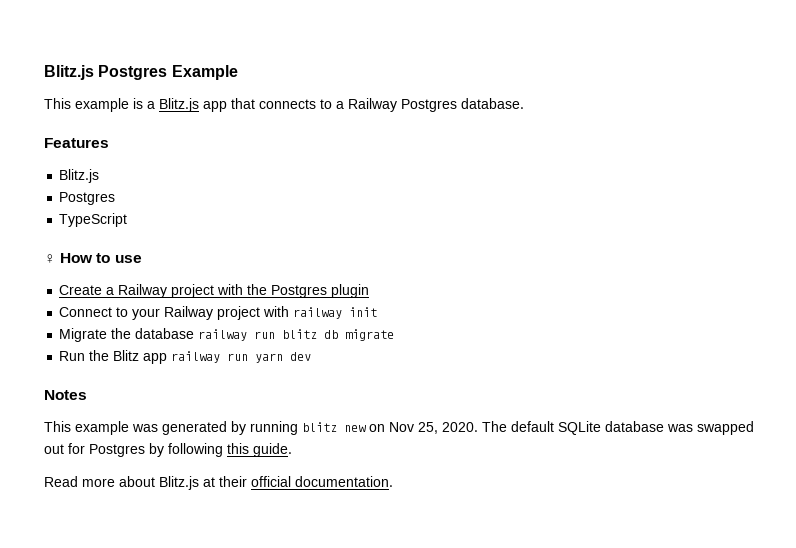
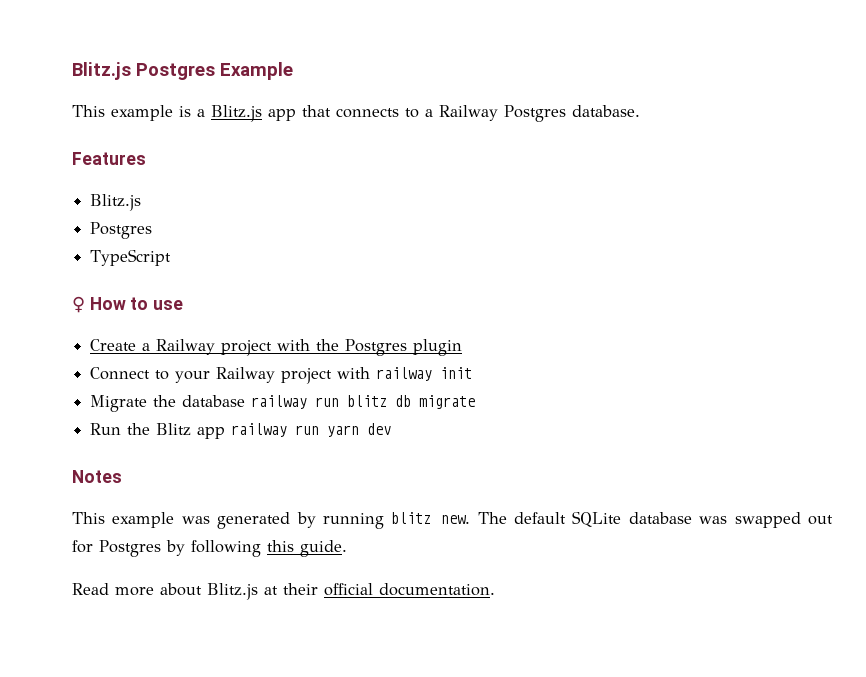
- This example was generated by running blitz new on Nov 25, 2020.
+ This example was generated by running blitz new.

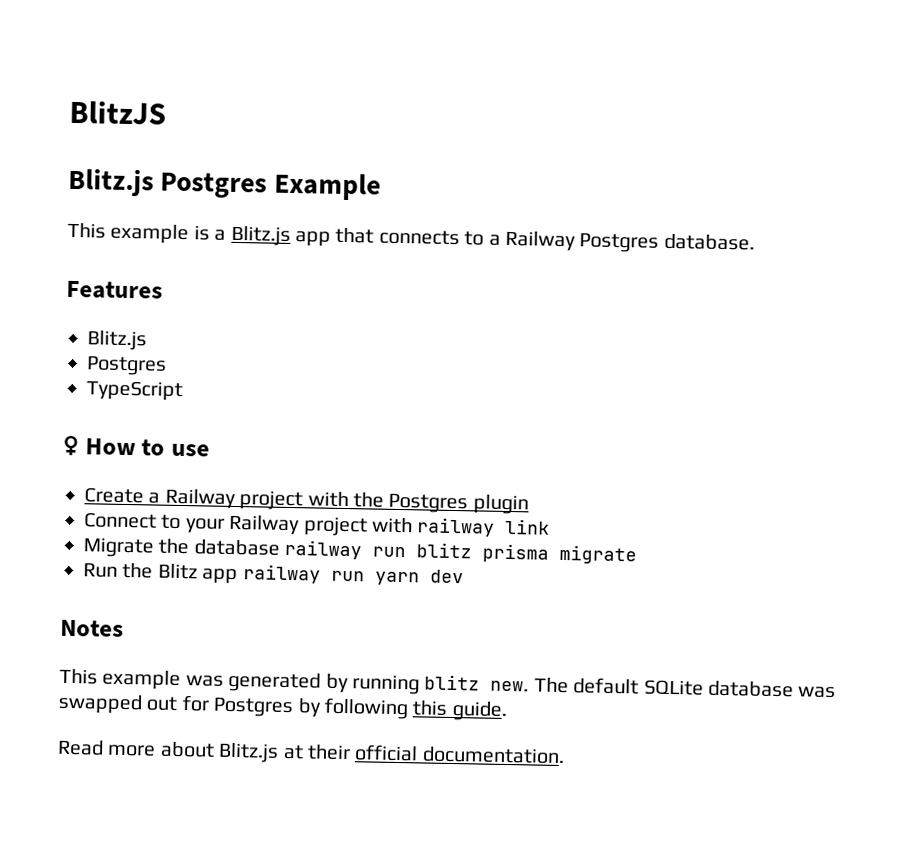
+ BlitzJS
- Connect to your Railway project with railway init
+ Connect to your Railway project with railway link
- Migrate the database railway run blitz db migrate
+ Migrate the database railway run blitz prisma migrate

